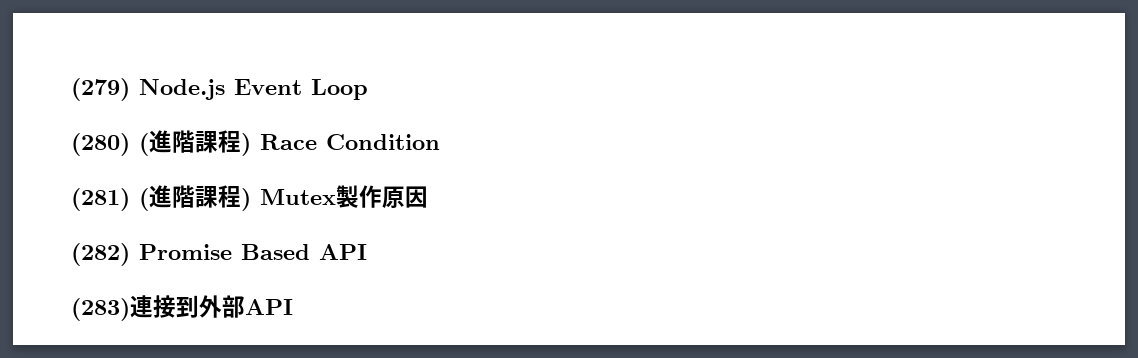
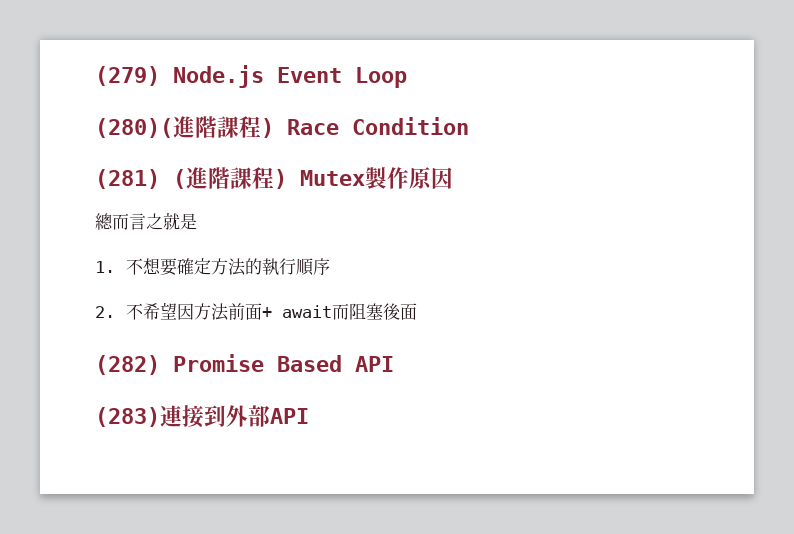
- (280) (進階課程) Race Condition
+ (280)(進階課程) Race Condition
+ 總而言之就是
+ 1.不想要確定方法的執行順序
+ 2.不希望因方法前面+ await而阻塞後面

